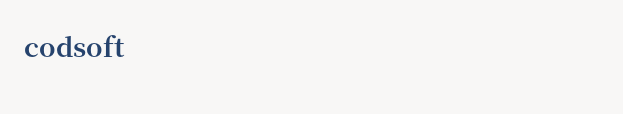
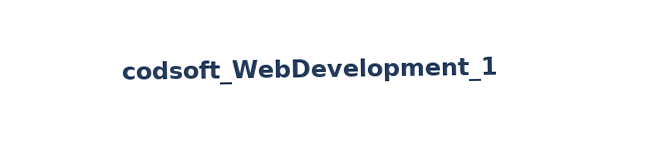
- codsoft
+ codsoft_WebDevelopment_1

